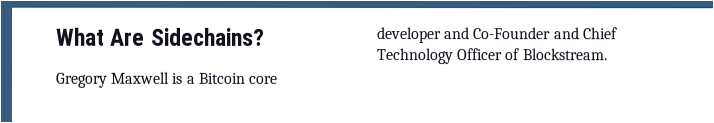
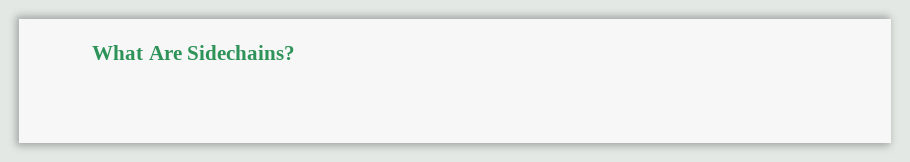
- Gregory Maxwell is a Bitcoin core developer and Co-Founder and Chief Technology Officer of Blockstream.

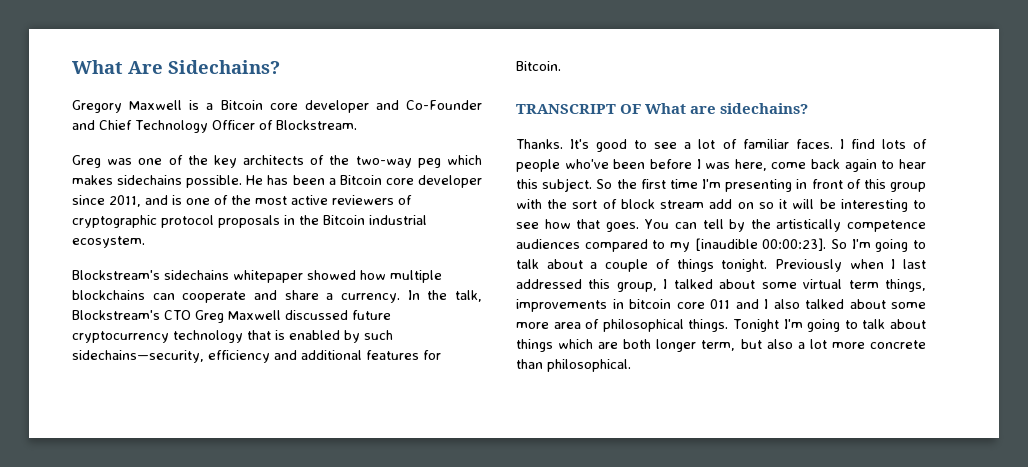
+ Gregory Maxwell is a Bitcoin core developer and Co-Founder and Chief Technology Officer of Blockstream.
+ Greg was one of the key architects of the two-way peg which makes sidechains possible. He has been a Bitcoin core developer since 2011, and is one of the most active reviewers of cryptographic protocol proposals in the Bitcoin industrial ecosystem.
+ Blockstream's sidechains whitepaper showed how multiple blockchains can cooperate and share a currency. In the talk, Blockstream's CTO Greg Maxwell discussed future cryptocurrency technology that is enabled by such sidechains—security, efficiency and additional features for Bitcoin.
+ TRANSCRIPT OF What are sidechains?
+ Thanks. It's good to see a lot of familiar faces. I find lots of people who've been before I was here, come back again to hear this subject. So the first time I'm presenting in front of this group with the sort of block stream add on so it will be interesting to see how that goes. You can tell by the artistically competence audiences compared to my [inaudible 00:00:23]. So I'm going to talk about a couple of things tonight. Previously when I last addressed this group, I talked about some virtual term things, improvements in bitcoin core 011 and I also talked about some more area of philosophical things. Tonight I'm going to talk about things which are both longer term, but also a lot more concrete than philosophical.

